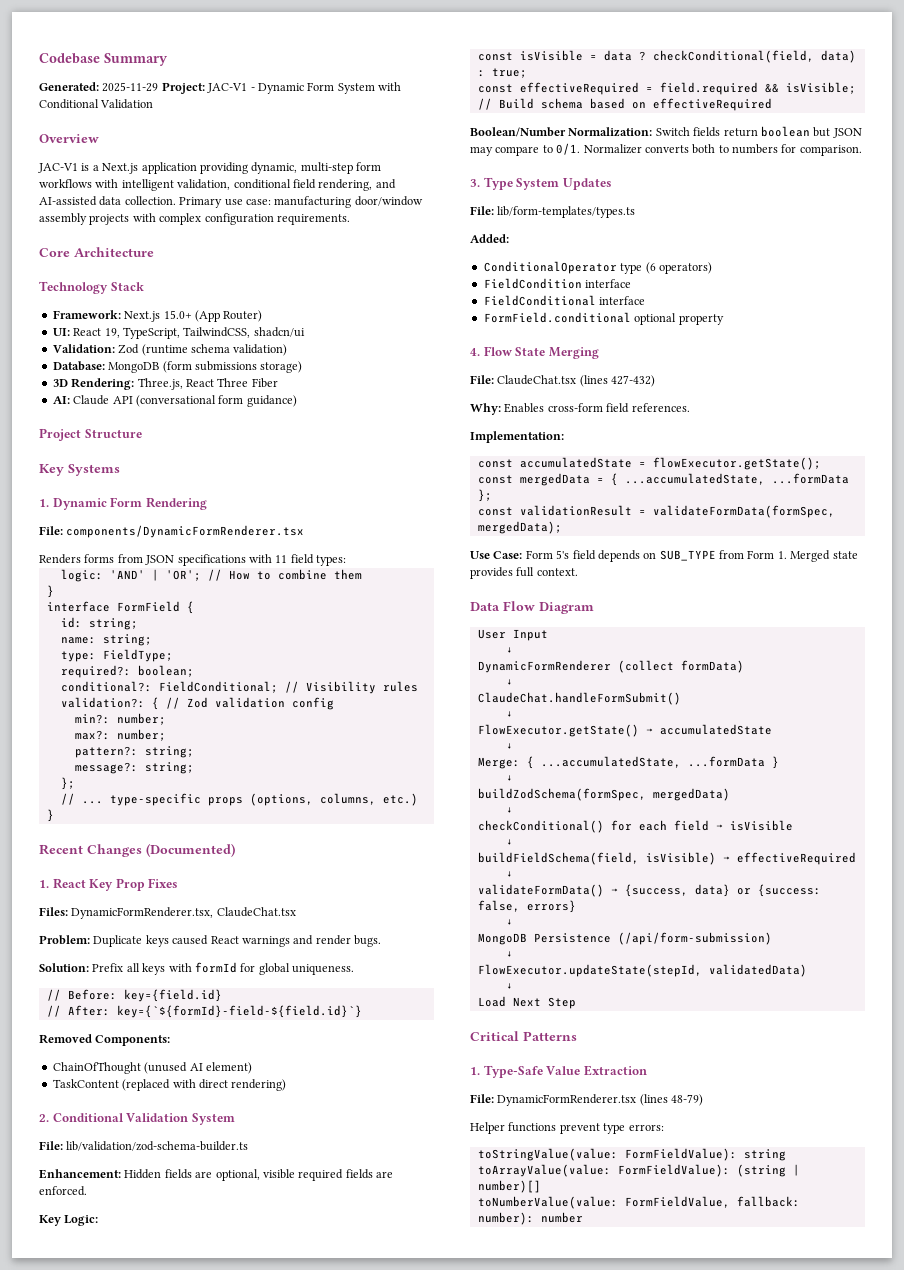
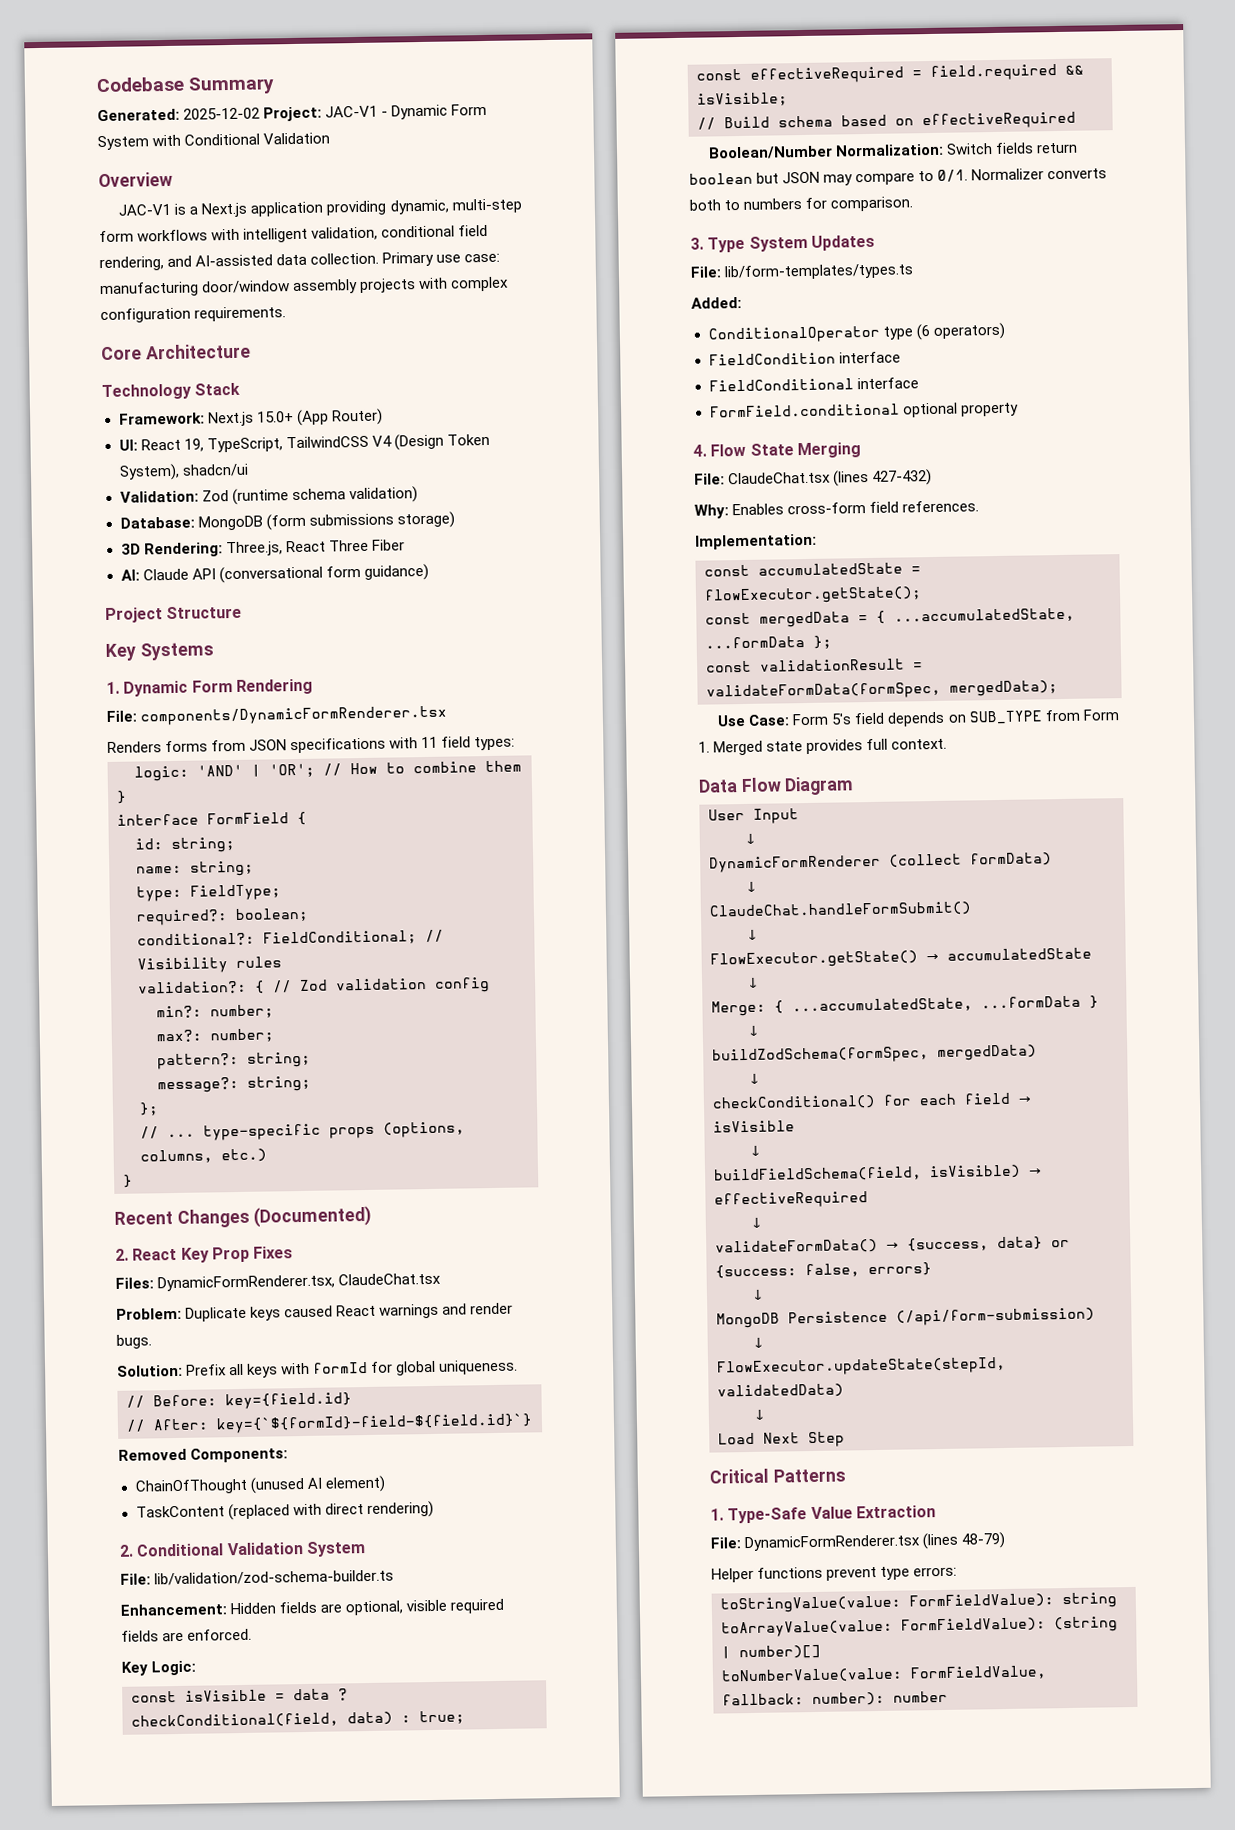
- Generated: 2025-11-29 Project: JAC-V1 - Dynamic Form System with Conditional Validation
+ Generated: 2025-12-02 Project: JAC-V1 - Dynamic Form System with Conditional Validation
- UI: React 19, TypeScript, TailwindCSS, shadcn/ui
+ UI: React 19, TypeScript, TailwindCSS V4 (Design Token System), shadcn/ui
- 1. React Key Prop Fixes
+ 2. React Key Prop Fixes

